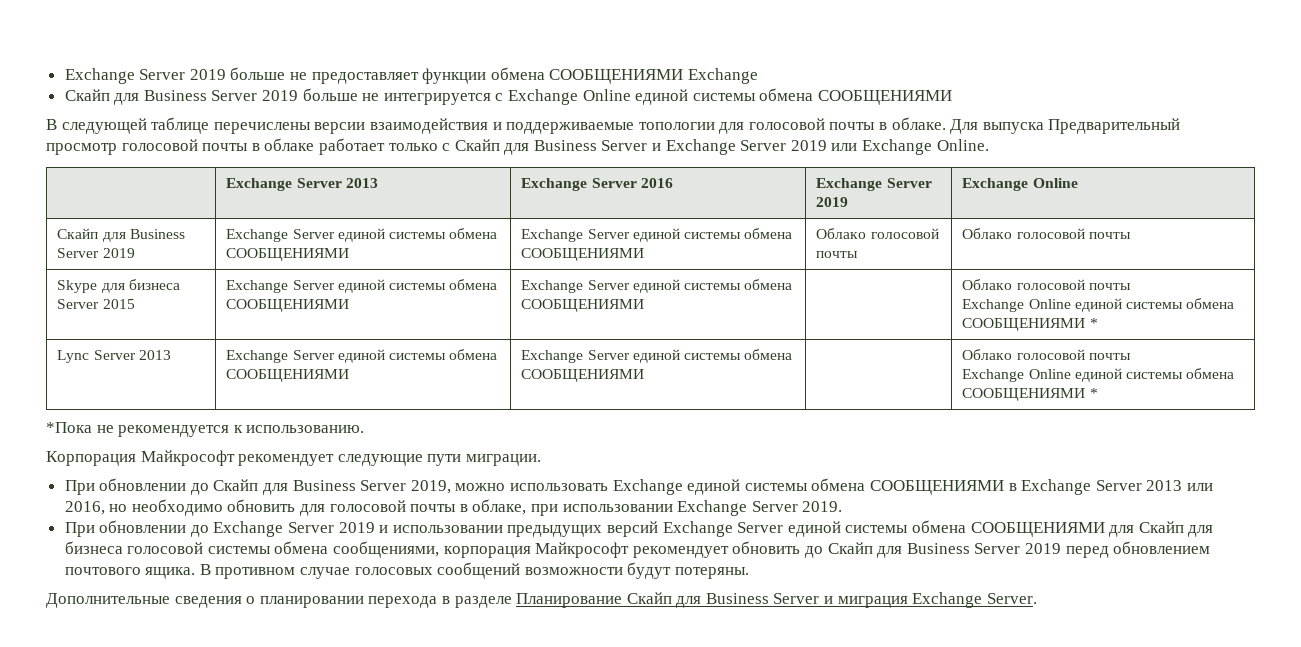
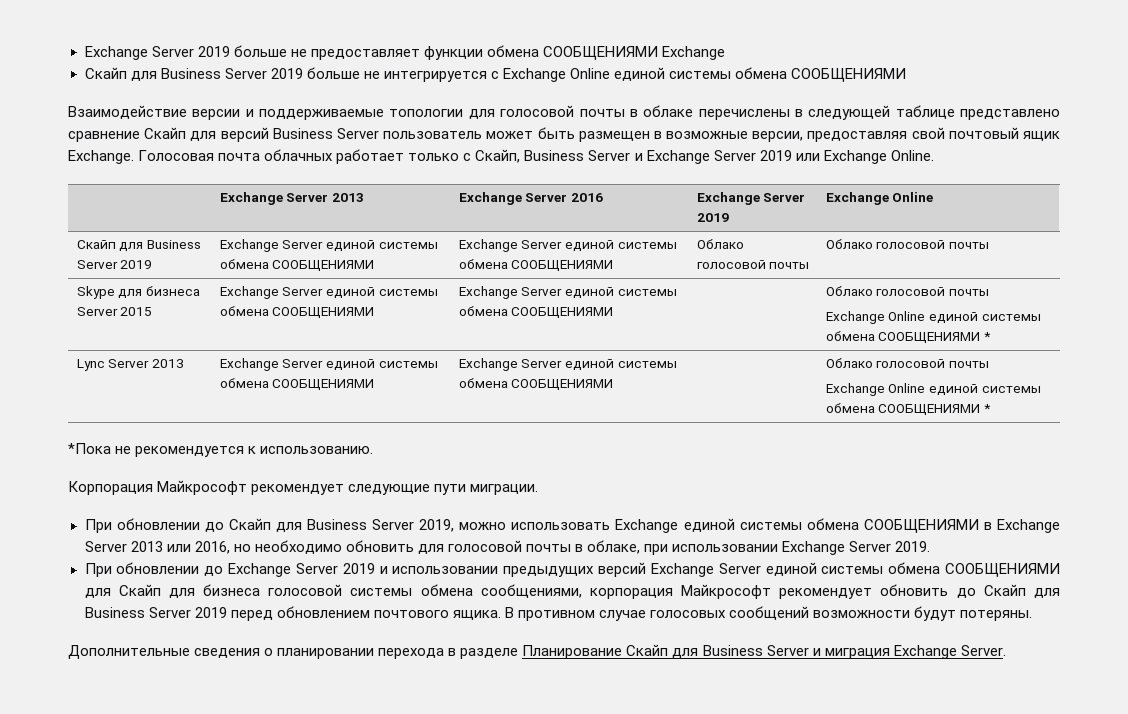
- В следующей таблице перечислены версии взаимодействия и поддерживаемые топологии для голосовой почты в облаке. Для выпуска Предварительный просмотр голосовой почты в облаке работает только с Скайп для Business Server и Exchange Server 2019 или Exchange Online.
+ Взаимодействие версии и поддерживаемые топологии для голосовой почты в облаке перечислены в следующей таблице представлено сравнение Скайп для версий Business Server пользователь может быть размещен в возможные версии, предоставляя свой почтовый ящик Exchange. Голосовая почта облачных работает только с Скайп, Business Server и Exchange Server 2019 или Exchange Online.

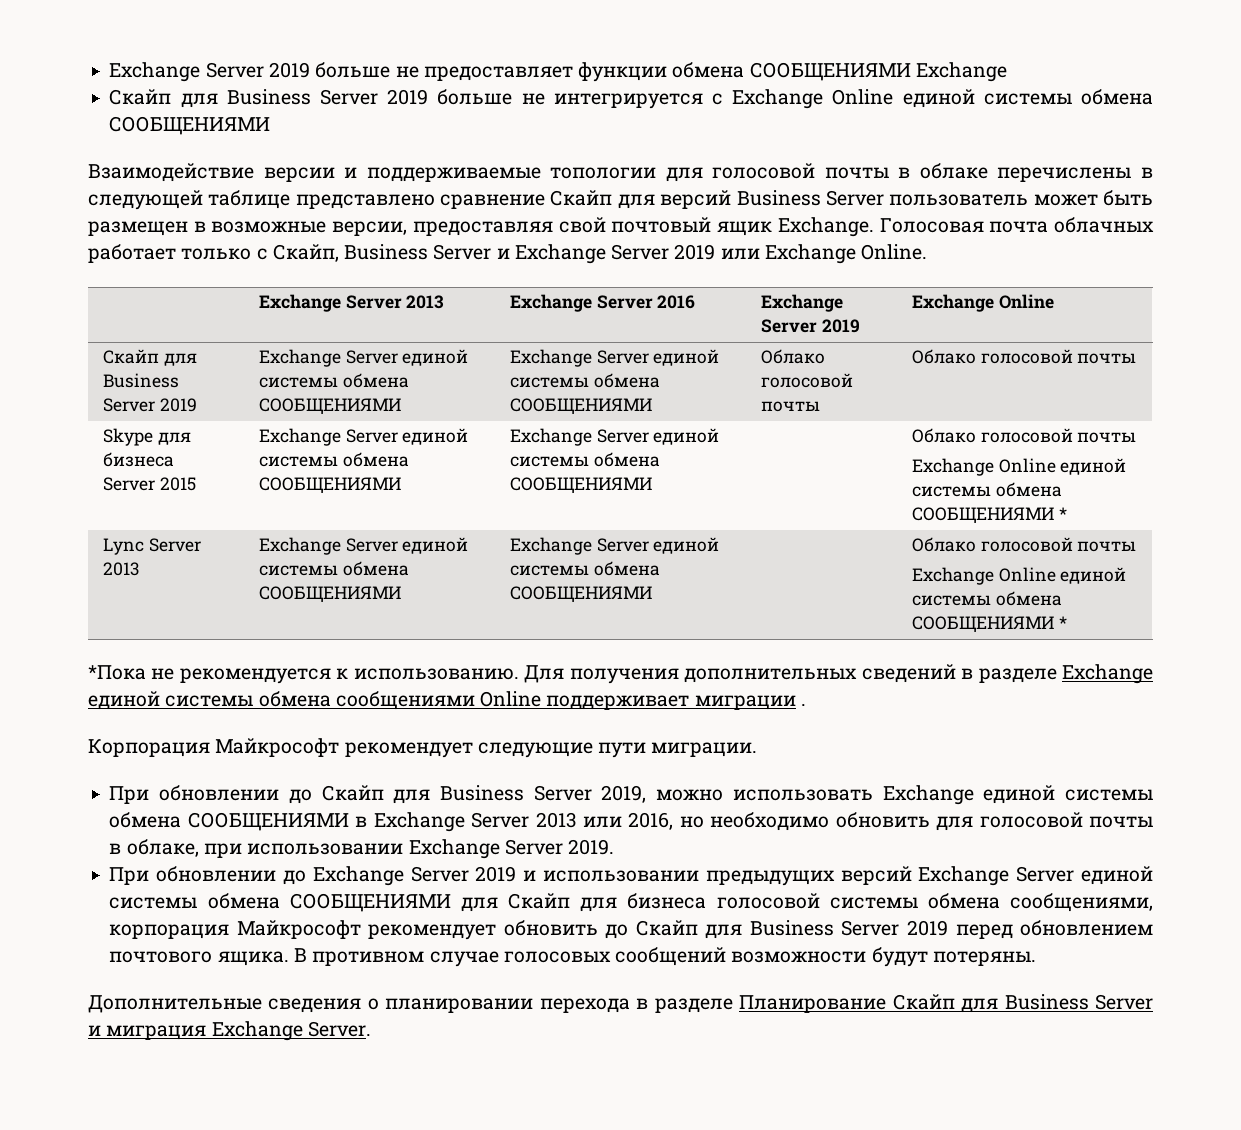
+ Для получения дополнительных сведений в разделе Exchange единой системы обмена сообщениями Online поддерживает миграции .

